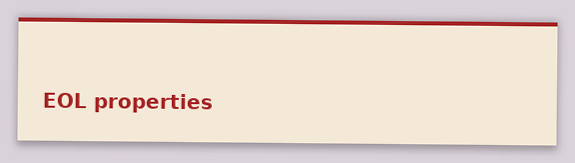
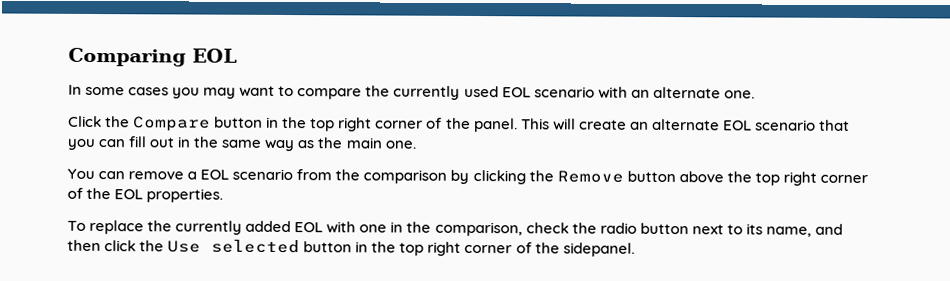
- EOL properties
+ Comparing EOL
+ In some cases you may want to compare the currently used EOL scenario with an alternate one.
+ Click the Compare button in the top right corner of the panel. This will create an alternate EOL scenario that you can fill out in the same way as the main one.
+ You can remove a EOL scenario from the comparison by clicking the Remove button above the top right corner of the EOL properties.
+ To replace the currently added EOL with one in the comparison, check the radio button next to its name, and then click the Use selected button in the top right corner of the sidepanel.

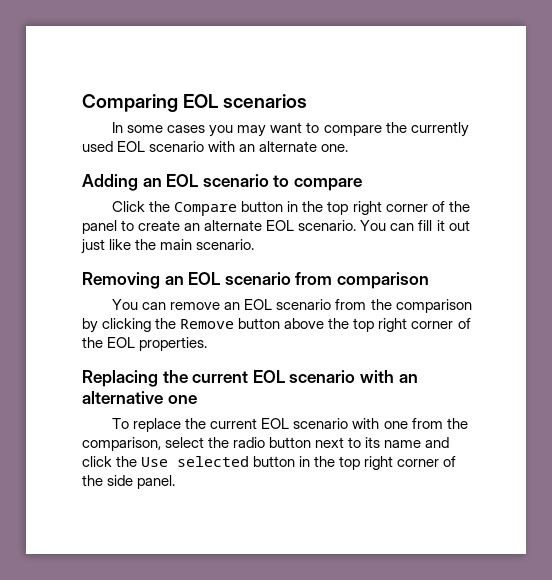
- Comparing EOL
+ Comparing EOL scenarios
+ Adding an EOL scenario to compare
- Click the Compare button in the top right corner of the panel. This will create an alternate EOL scenario that you can fill out in the same way as the main one.
+ Click the Compare button in the top right corner of the panel to create an alternate EOL scenario. You can fill it out just like the main scenario.
+ Removing an EOL scenario from comparison
- You can remove a EOL scenario from the comparison by clicking the Remove button above the top right corner of the EOL properties.
+ You can remove an EOL scenario from the comparison by clicking the Remove button above the top right corner of the EOL properties.
+ Replacing the current EOL scenario with an alternative one
- To replace the currently added EOL with one in the comparison, check the radio button next to its name, and then click the Use selected button in the top right corner of the sidepanel.
+ To replace the current EOL scenario with one from the comparison, select the radio button next to its name and click the Use selected button in the top right corner of the side panel.

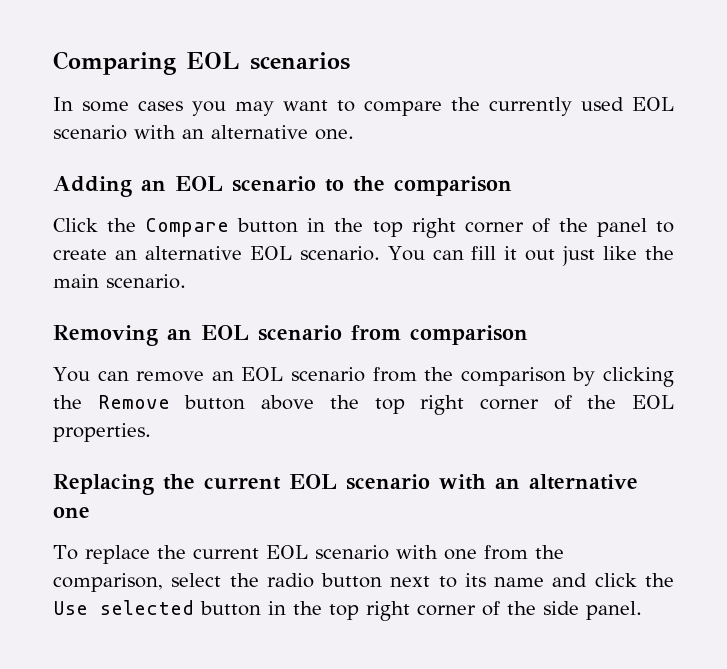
- In some cases you may want to compare the currently used EOL scenario with an alternate one.
+ In some cases you may want to compare the currently used EOL scenario with an alternative one.
- Adding an EOL scenario to compare
+ Adding an EOL scenario to the comparison
- Click the Compare button in the top right corner of the panel to create an alternate EOL scenario.
+ Click the Compare button in the top right corner of the panel to create an alternative EOL scenario.

